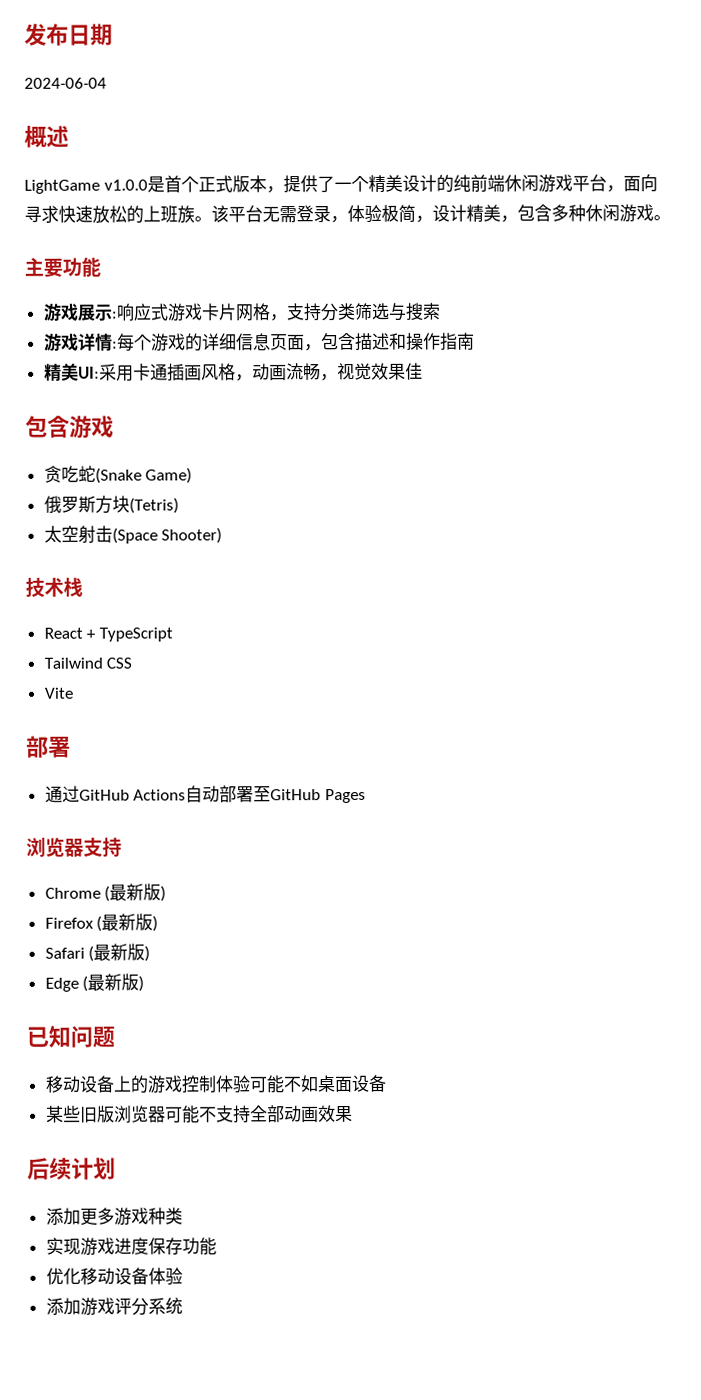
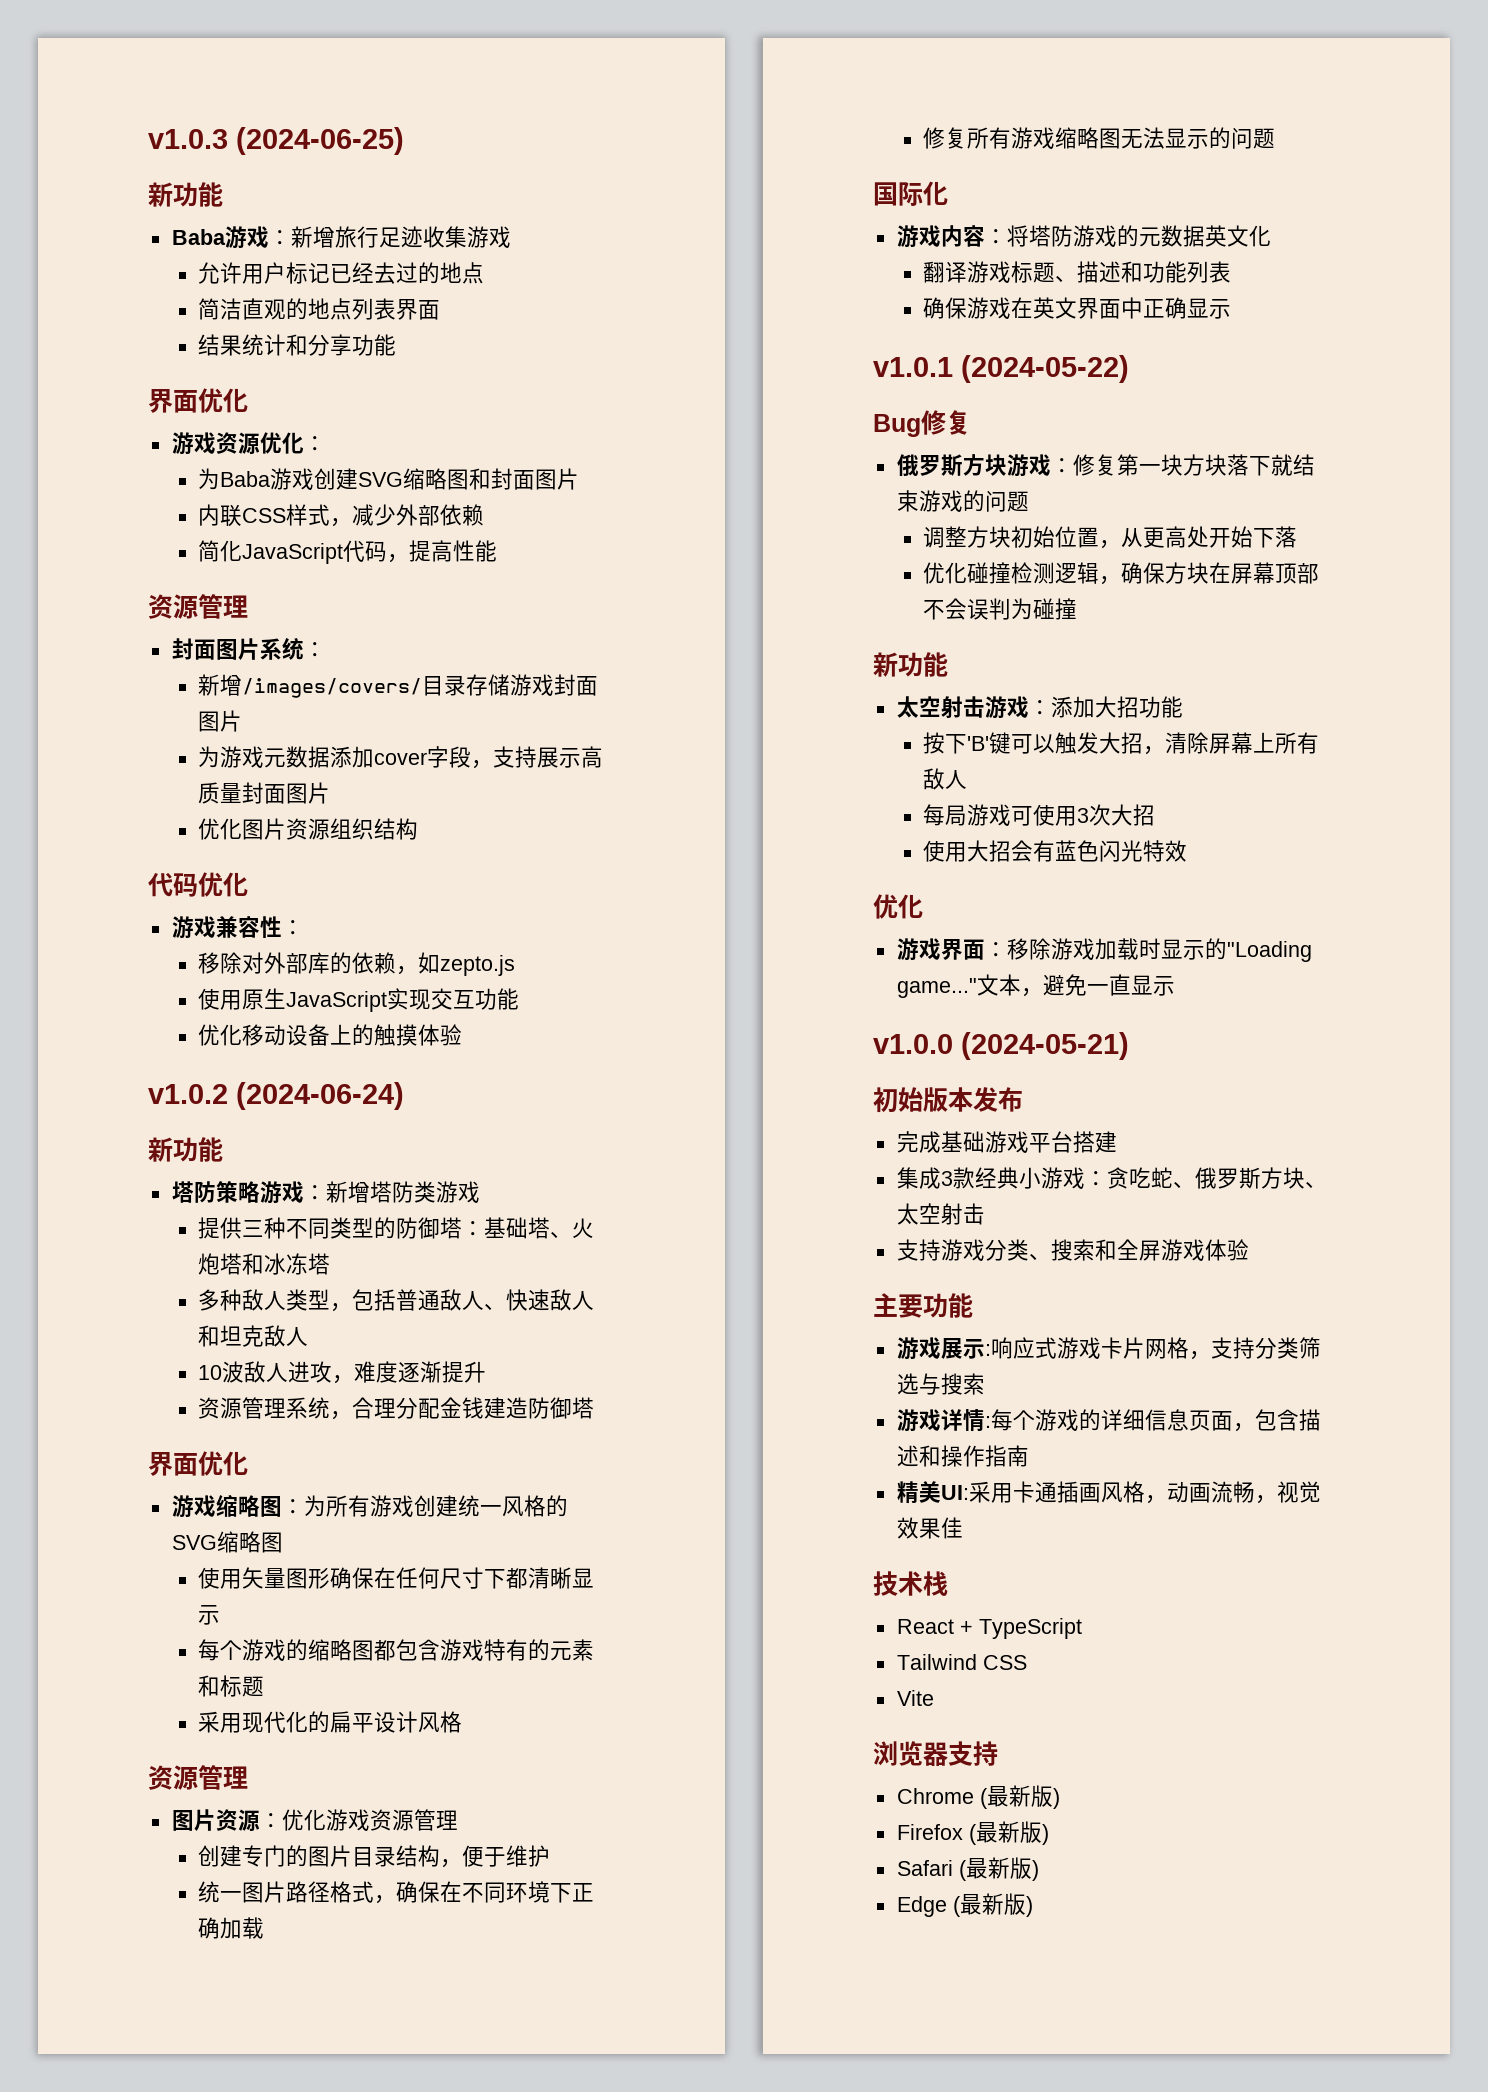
- 发布日期
- 2024-06-04
- 概述
- LightGame v1.0.0是首个正式版本，提供了一个精美设计的纯前端休闲游戏平台，面向寻求快速放松的上班族。该平台无需登录，体验极简，设计精美，包含多种休闲游戏。
+ v1.0.3 (2024-06-25)
+ 新功能
+ Baba游戏：新增旅行足迹收集游戏
+ 允许用户标记已经去过的地点
+ 简洁直观的地点列表界面
+ 结果统计和分享功能
+ 界面优化
+ 游戏资源优化：
+ 为Baba游戏创建SVG缩略图和封面图片
+ 内联CSS样式，减少外部依赖
+ 简化JavaScript代码，提高性能
+ 资源管理
+ 封面图片系统：
+ 新增/images/covers/目录存储游戏封面图片
+ 为游戏元数据添加cover字段，支持展示高质量封面图片
+ 优化图片资源组织结构
+ 代码优化
+ 游戏兼容性：
+ 移除对外部库的依赖，如zepto.js
+ 使用原生JavaScript实现交互功能
+ 优化移动设备上的触摸体验
+ v1.0.2 (2024-06-24)
+ 新功能
+ 塔防策略游戏：新增塔防类游戏
+ 提供三种不同类型的防御塔：基础塔、火炮塔和冰冻塔
+ 多种敌人类型，包括普通敌人、快速敌人和坦克敌人
+ 10波敌人进攻，难度逐渐提升
+ 资源管理系统，合理分配金钱建造防御塔
+ 界面优化
+ 游戏缩略图：为所有游戏创建统一风格的SVG缩略图
+ 使用矢量图形确保在任何尺寸下都清晰显示
+ 每个游戏的缩略图都包含游戏特有的元素和标题
+ 采用现代化的扁平设计风格
+ 资源管理
+ 图片资源：优化游戏资源管理
+ 创建专门的图片目录结构，便于维护
+ 统一图片路径格式，确保在不同环境下正确加载
+ 修复所有游戏缩略图无法显示的问题
+ 国际化
+ 游戏内容：将塔防游戏的元数据英文化
+ 翻译游戏标题、描述和功能列表
+ 确保游戏在英文界面中正确显示
+ v1.0.1 (2024-05-22)
+ Bug修复
+ 俄罗斯方块游戏：修复第一块方块落下就结束游戏的问题
+ 调整方块初始位置，从更高处开始下落
+ 优化碰撞检测逻辑，确保方块在屏幕顶部不会误判为碰撞
+ 新功能
+ 太空射击游戏：添加大招功能
+ 按下'B'键可以触发大招，清除屏幕上所有敌人
+ 每局游戏可使用3次大招
+ 使用大招会有蓝色闪光特效
+ 优化
+ 游戏界面：移除游戏加载时显示的"Loading game..."文本，避免一直显示
+ v1.0.0 (2024-05-21)
+ 初始版本发布
+ 完成基础游戏平台搭建
+ 集成3款经典小游戏：贪吃蛇、俄罗斯方块、太空射击
+ 支持游戏分类、搜索和全屏游戏体验
- 包含游戏
- 贪吃蛇(Snake Game)
- 俄罗斯方块(Tetris)
- 太空射击(Space Shooter)
  Vite
- 部署
- 通过GitHub Actions自动部署至GitHub Pages
- 已知问题
- 移动设备上的游戏控制体验可能不如桌面设备
- 某些旧版浏览器可能不支持全部动画效果
- 后续计划
- 添加更多游戏种类
- 实现游戏进度保存功能
- 优化移动设备体验
- 添加游戏评分系统

